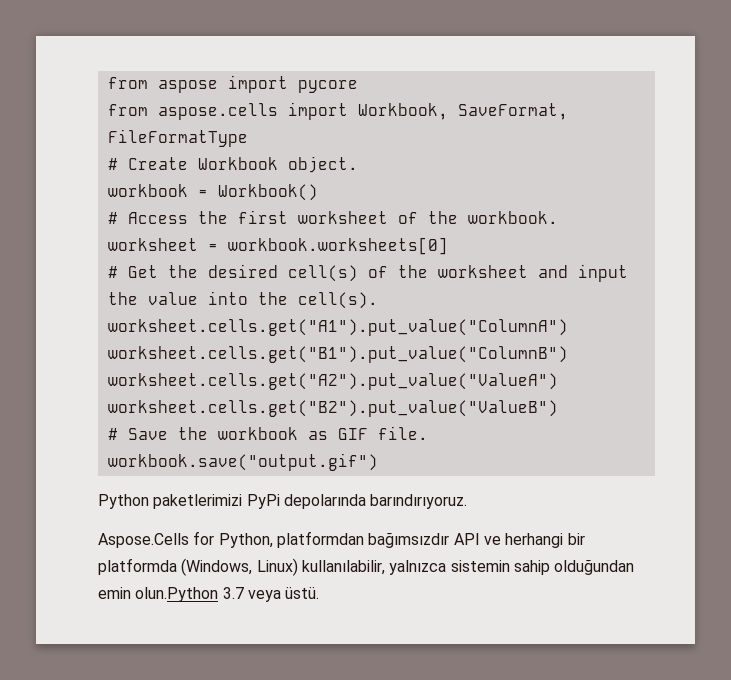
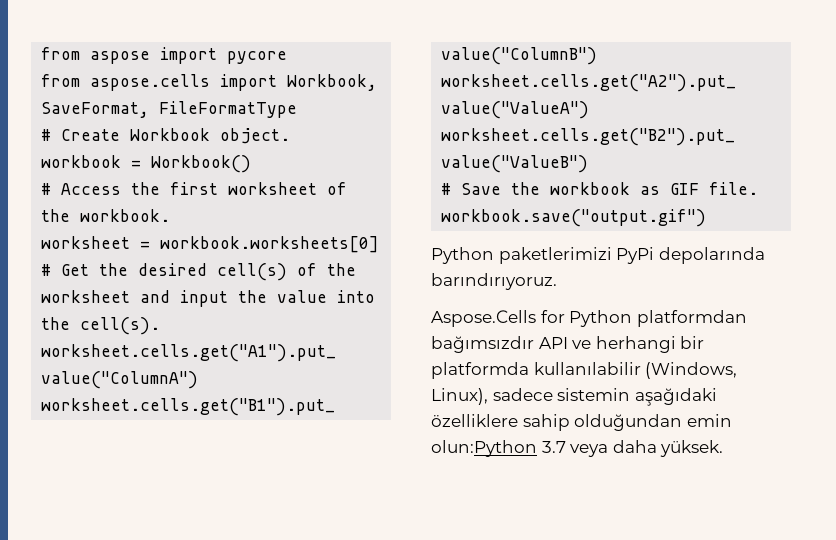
- Aspose.Cells for Python, platformdan bağımsızdır API ve herhangi bir platformda (Windows, Linux) kullanılabilir, yalnızca sistemin sahip olduğundan emin olun.Python 3.7 veya üstü.
+ Aspose.Cells for Python platformdan bağımsızdır API ve herhangi bir platformda kullanılabilir (Windows, Linux), sadece sistemin aşağıdaki özelliklere sahip olduğundan emin olun:Python 3.7 veya daha yüksek.

